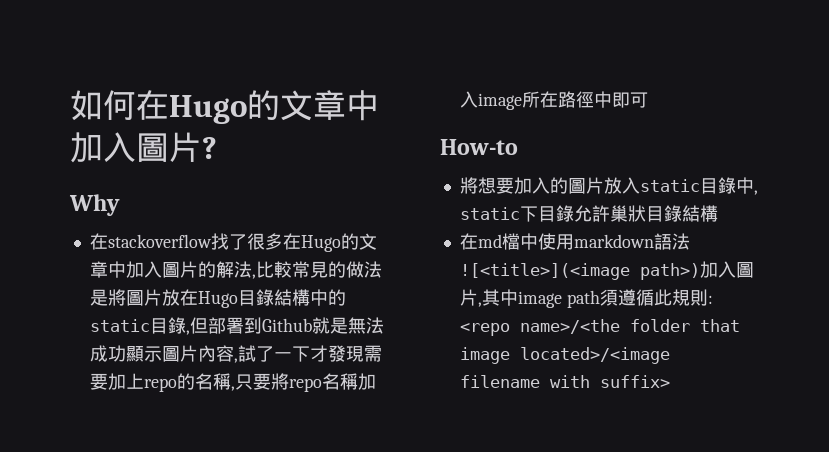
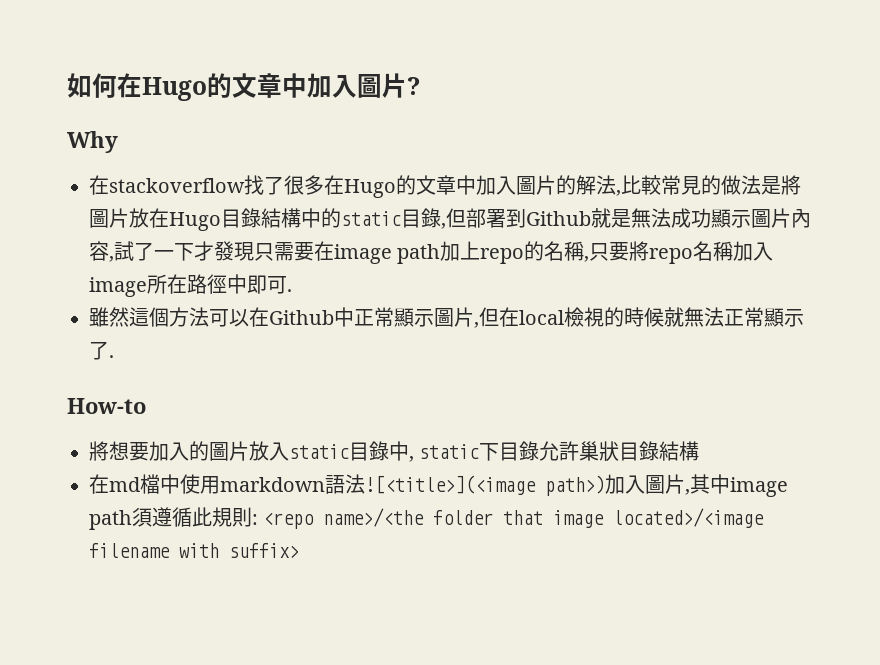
- 在stackoverflow找了很多在Hugo的文章中加入圖片的解法,比較常見的做法是將圖片放在Hugo目錄結構中的static目錄,但部署到Github就是無法成功顯示圖片內容,試了一下才發現需要加上repo的名稱,只要將repo名稱加入image所在路徑中即可
+ 在stackoverflow找了很多在Hugo的文章中加入圖片的解法,比較常見的做法是將圖片放在Hugo目錄結構中的static目錄,但部署到Github就是無法成功顯示圖片內容,試了一下才發現只需要在image path加上repo的名稱,只要將repo名稱加入image所在路徑中即可.
+ 雖然這個方法可以在Github中正常顯示圖片,但在local檢視的時候就無法正常顯示了.

